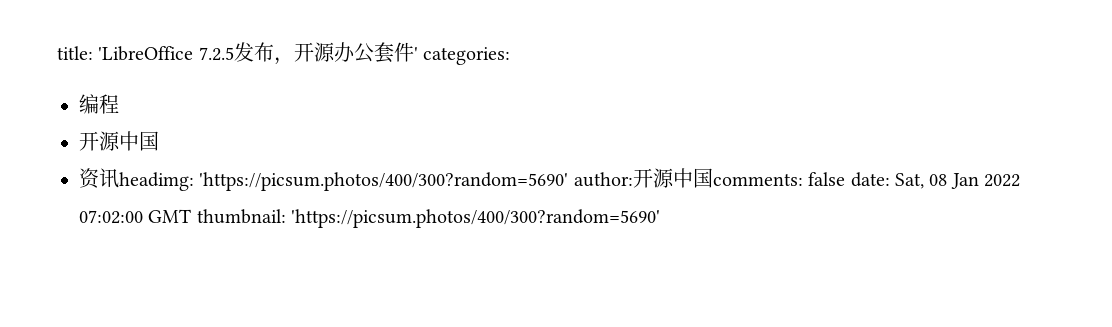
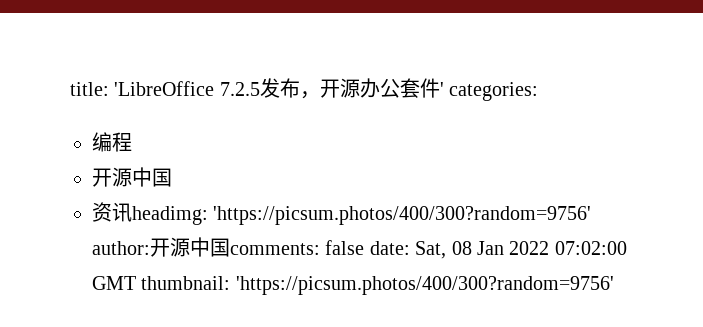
- 资讯headimg: 'https://picsum.photos/400/300?random=5690' author:开源中国comments: false date: Sat, 08 Jan 2022 07:02:00 GMT thumbnail: 'https://picsum.photos/400/300?random=5690'
+ 资讯headimg: 'https://picsum.photos/400/300?random=9756' author:开源中国comments: false date: Sat, 08 Jan 2022 07:02:00 GMT thumbnail: 'https://picsum.photos/400/300?random=9756'

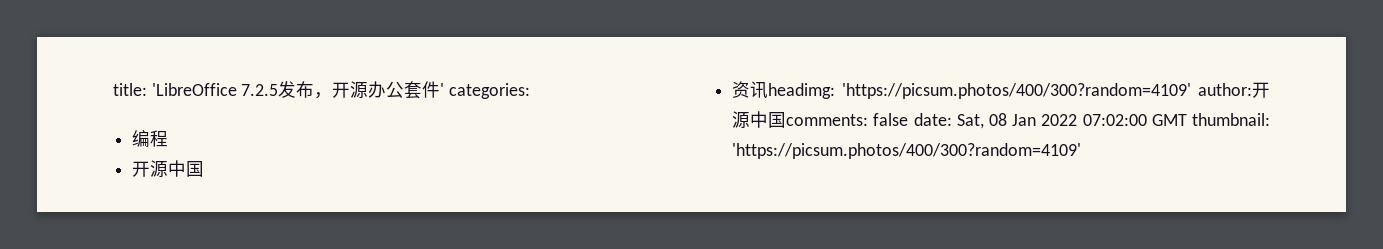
- 资讯headimg: 'https://picsum.photos/400/300?random=9756' author:开源中国comments: false date: Sat, 08 Jan 2022 07:02:00 GMT thumbnail: 'https://picsum.photos/400/300?random=9756'
+ 资讯headimg: 'https://picsum.photos/400/300?random=4109' author:开源中国comments: false date: Sat, 08 Jan 2022 07:02:00 GMT thumbnail: 'https://picsum.photos/400/300?random=4109'

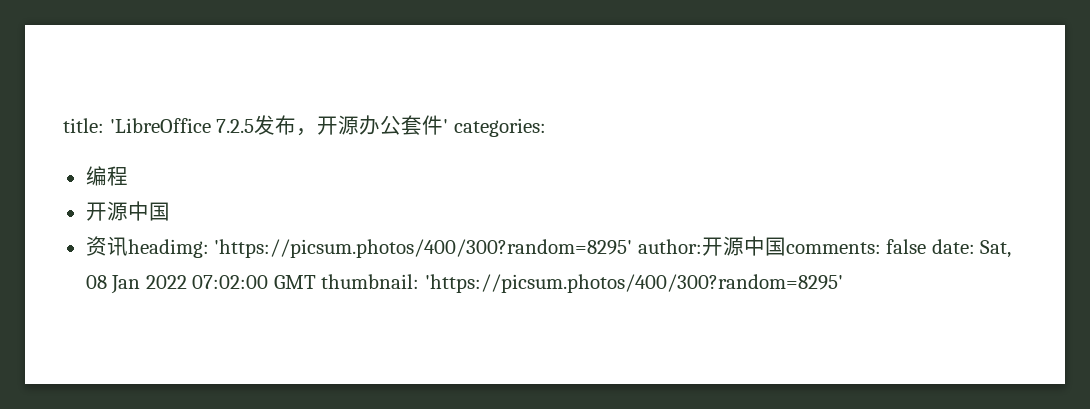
- 资讯headimg: 'https://picsum.photos/400/300?random=4109' author:开源中国comments: false date: Sat, 08 Jan 2022 07:02:00 GMT thumbnail: 'https://picsum.photos/400/300?random=4109'
+ 资讯headimg: 'https://picsum.photos/400/300?random=8295' author:开源中国comments: false date: Sat, 08 Jan 2022 07:02:00 GMT thumbnail: 'https://picsum.photos/400/300?random=8295'

